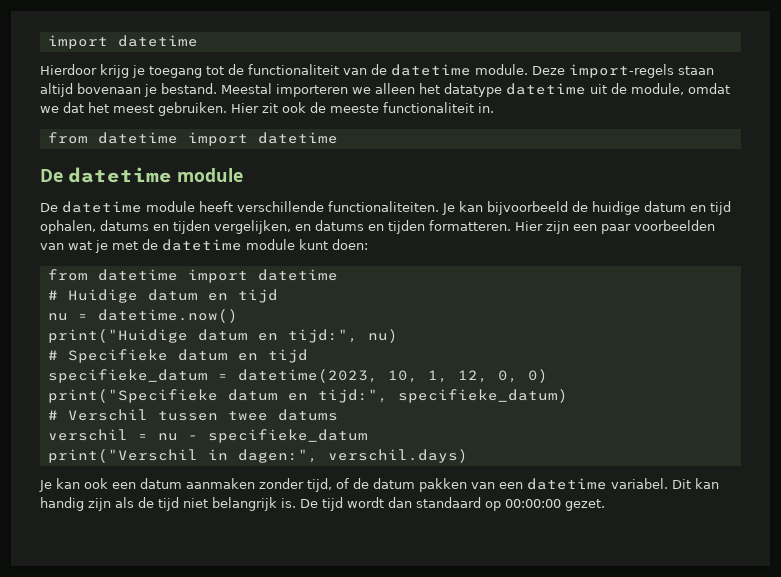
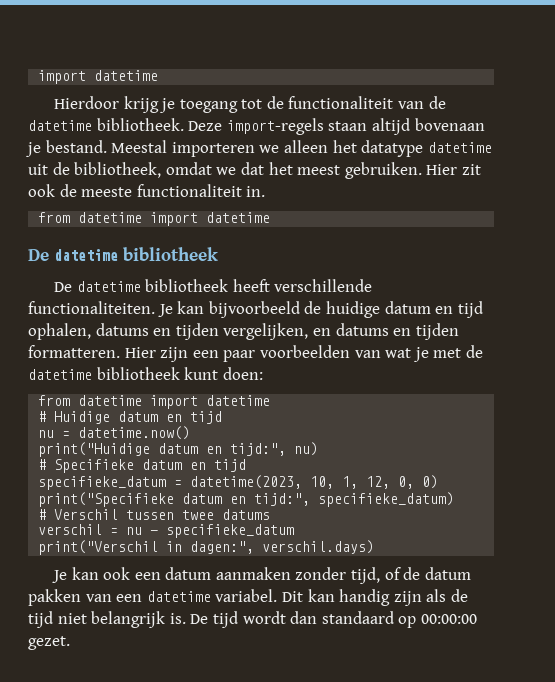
- Hierdoor krijg je toegang tot de functionaliteit van de datetime module.
+ Hierdoor krijg je toegang tot de functionaliteit van de datetime bibliotheek.
- Meestal importeren we alleen het datatype datetime uit de module, omdat we dat het meest gebruiken.
+ Meestal importeren we alleen het datatype datetime uit de bibliotheek, omdat we dat het meest gebruiken.
  Hier zit ook de meeste functionaliteit in.
  from datetime import datetime
- De datetime module
- De datetime module heeft verschillende functionaliteiten.
+ De datetime bibliotheek
+ De datetime bibliotheek heeft verschillende functionaliteiten.
- Hier zijn een paar voorbeelden van wat je met de datetime module kunt doen:
+ Hier zijn een paar voorbeelden van wat je met de datetime bibliotheek kunt doen:

